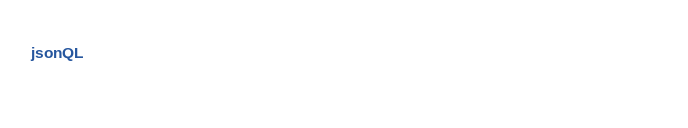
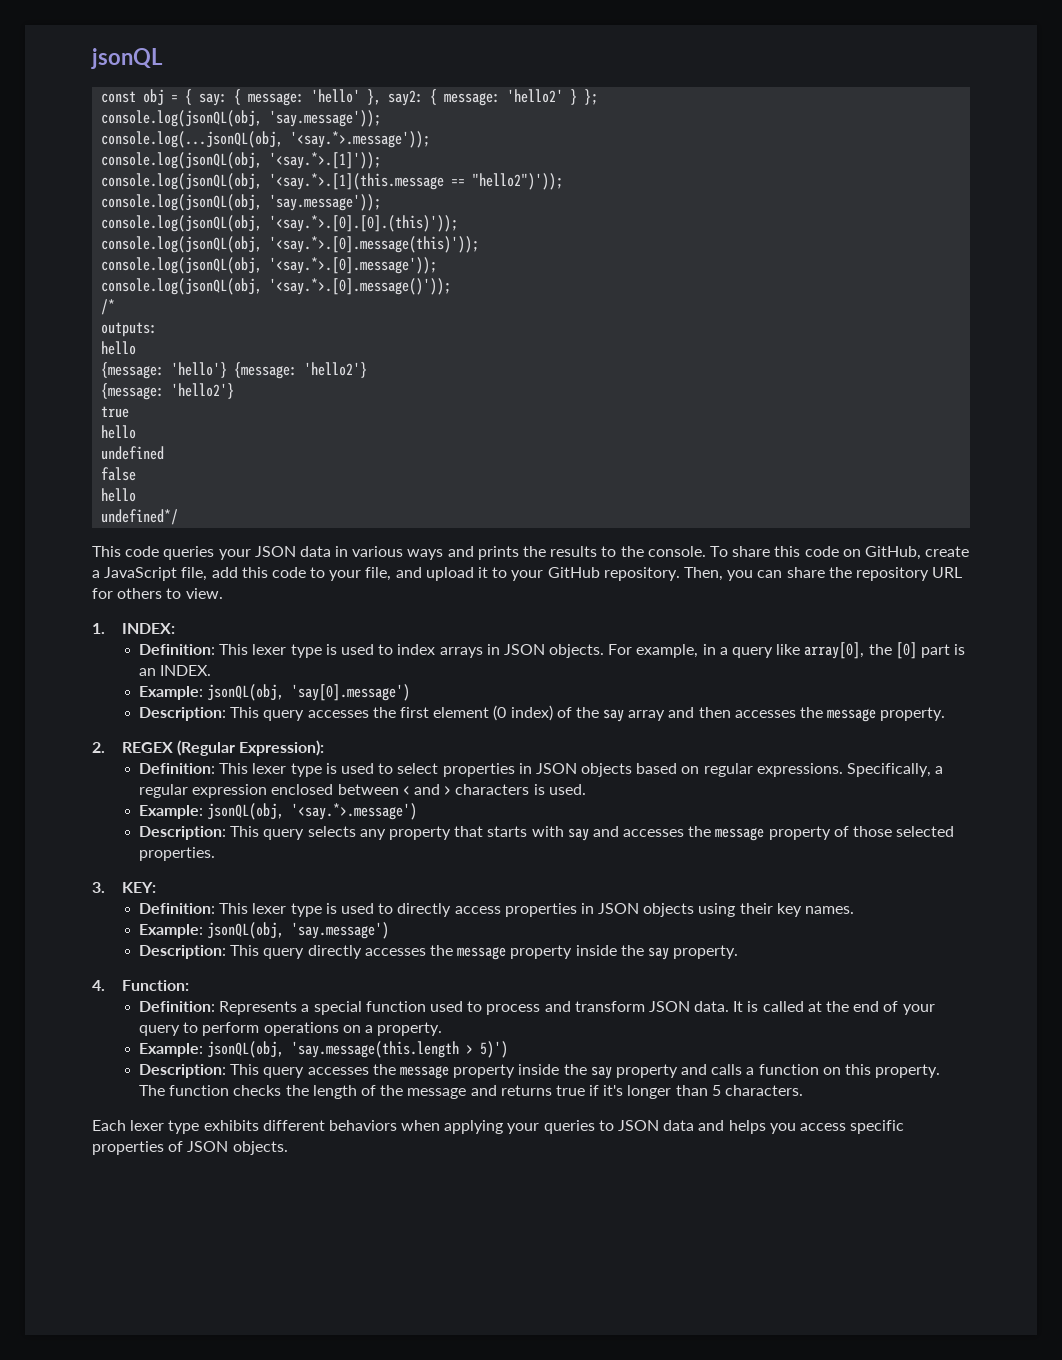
+ const obj = { say: { message: 'hello' }, say2: { message: 'hello2' } };
+ console.log(jsonQL(obj, 'say.message'));
+ console.log(...jsonQL(obj, '<say.*>.message'));
+ console.log(jsonQL(obj, '<say.*>.[1]'));
+ console.log(jsonQL(obj, '<say.*>.[1](this.message == "hello2")'));
+ console.log(jsonQL(obj, 'say.message'));
+ console.log(jsonQL(obj, '<say.*>.[0].[0].(this)'));
+ console.log(jsonQL(obj, '<say.*>.[0].message(this)'));
+ console.log(jsonQL(obj, '<say.*>.[0].message'));
+ console.log(jsonQL(obj, '<say.*>.[0].message()'));
+ /*
+ outputs:
+ hello
+ {message: 'hello'} {message: 'hello2'}
+ {message: 'hello2'}
+ true
+ hello
+ undefined
+ false
+ hello
+ undefined*/
+ This code queries your JSON data in various ways and prints the results to the console. To share this code on GitHub, create a JavaScript file, add this code to your file, and upload it to your GitHub repository. Then, you can share the repository URL for others to view.
+ 1. INDEX:
+ Definition: This lexer type is used to index arrays in JSON objects. For example, in a query like array[0], the [0] part is an INDEX.
+ Example: jsonQL(obj, 'say[0].message')
+ Description: This query accesses the first element (0 index) of the say array and then accesses the message property.
+ 2. REGEX (Regular Expression):
+ Definition: This lexer type is used to select properties in JSON objects based on regular expressions. Specifically, a regular expression enclosed between < and > characters is used.
+ Example: jsonQL(obj, '<say.*>.message')
+ Description: This query selects any property that starts with say and accesses the message property of those selected properties.
+ 3. KEY:
+ Definition: This lexer type is used to directly access properties in JSON objects using their key names.
+ Example: jsonQL(obj, 'say.message')
+ Description: This query directly accesses the message property inside the say property.
+ 4. Function:
+ Definition: Represents a special function used to process and transform JSON data. It is called at the end of your query to perform operations on a property.
+ Example: jsonQL(obj, 'say.message(this.length > 5)')
+ Description: This query accesses the message property inside the say property and calls a function on this property. The function checks the length of the message and returns true if it's longer than 5 characters.
+ Each lexer type exhibits different behaviors when applying your queries to JSON data and helps you access specific properties of JSON objects.

